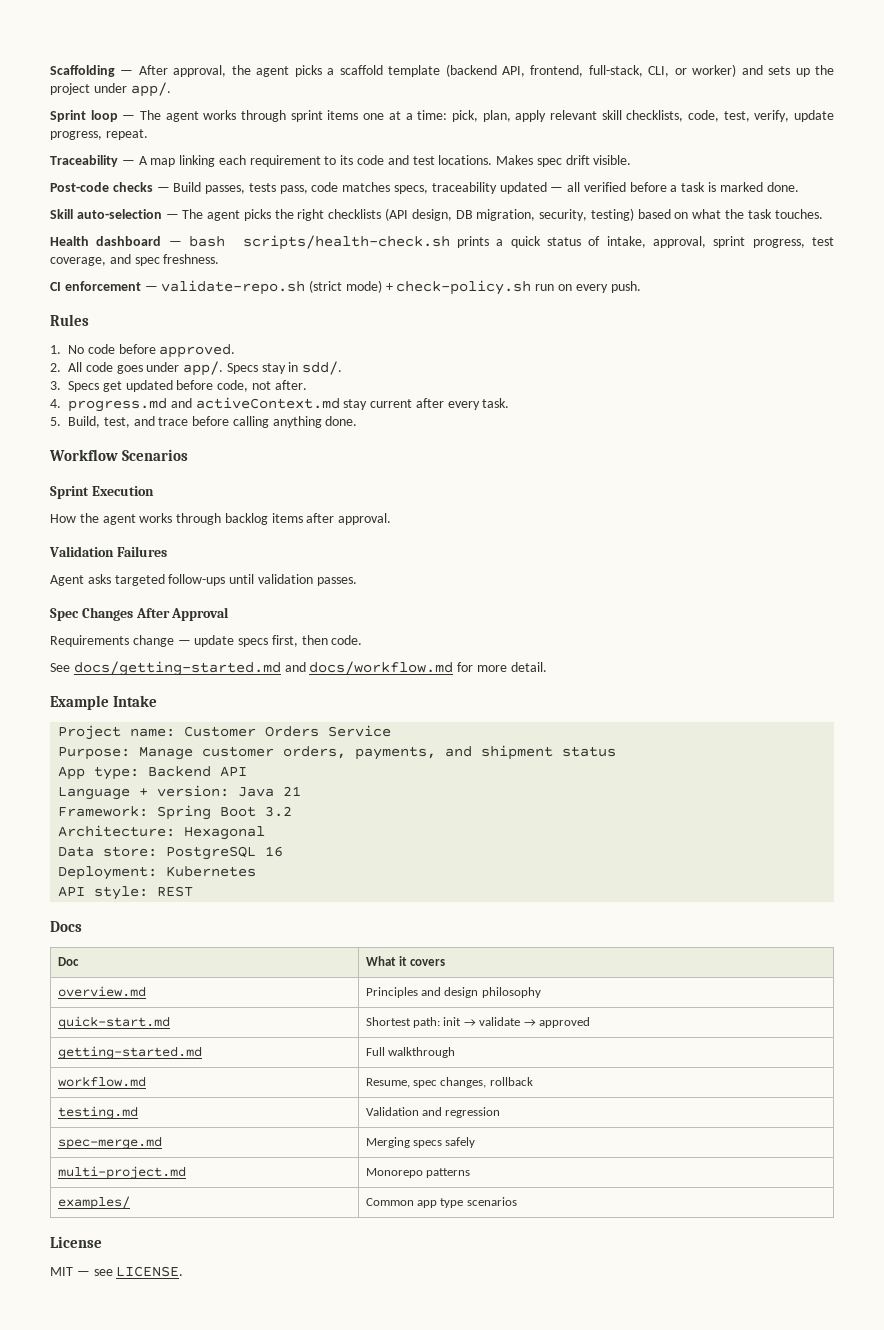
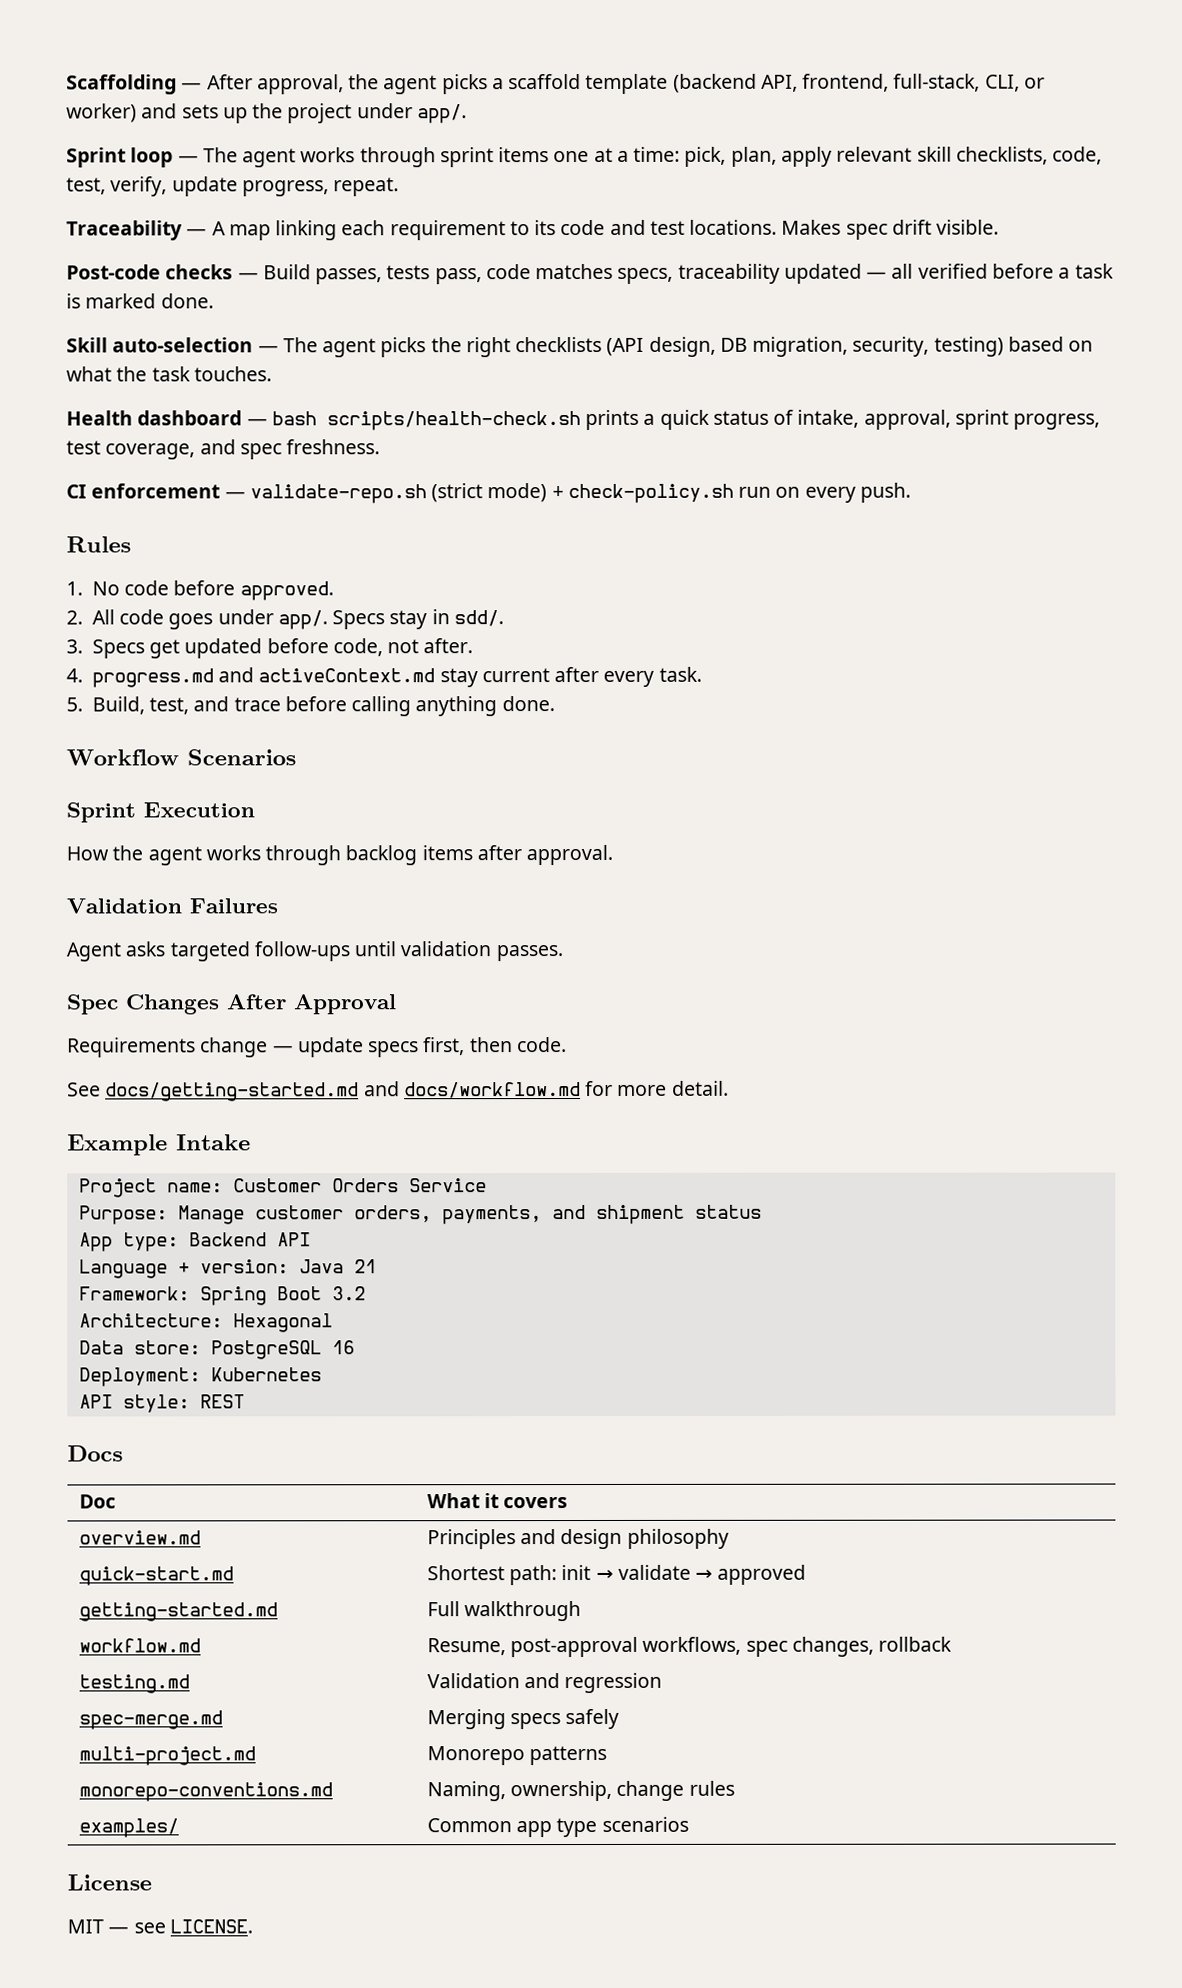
- workflow.md | Resume, spec changes, rollback
+ workflow.md | Resume, post-approval workflows, spec changes, rollback
+ monorepo-conventions.md | Naming, ownership, change rules

